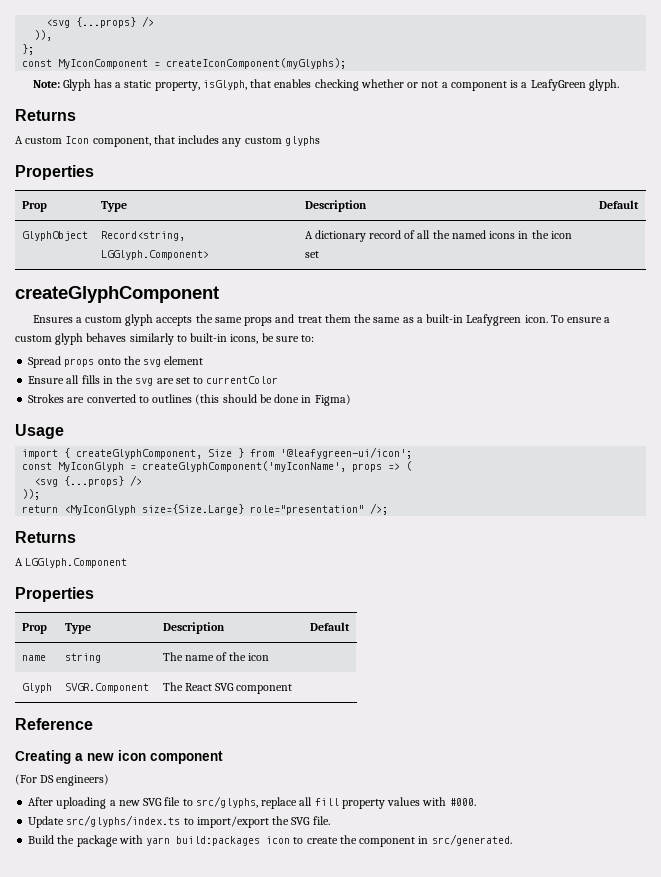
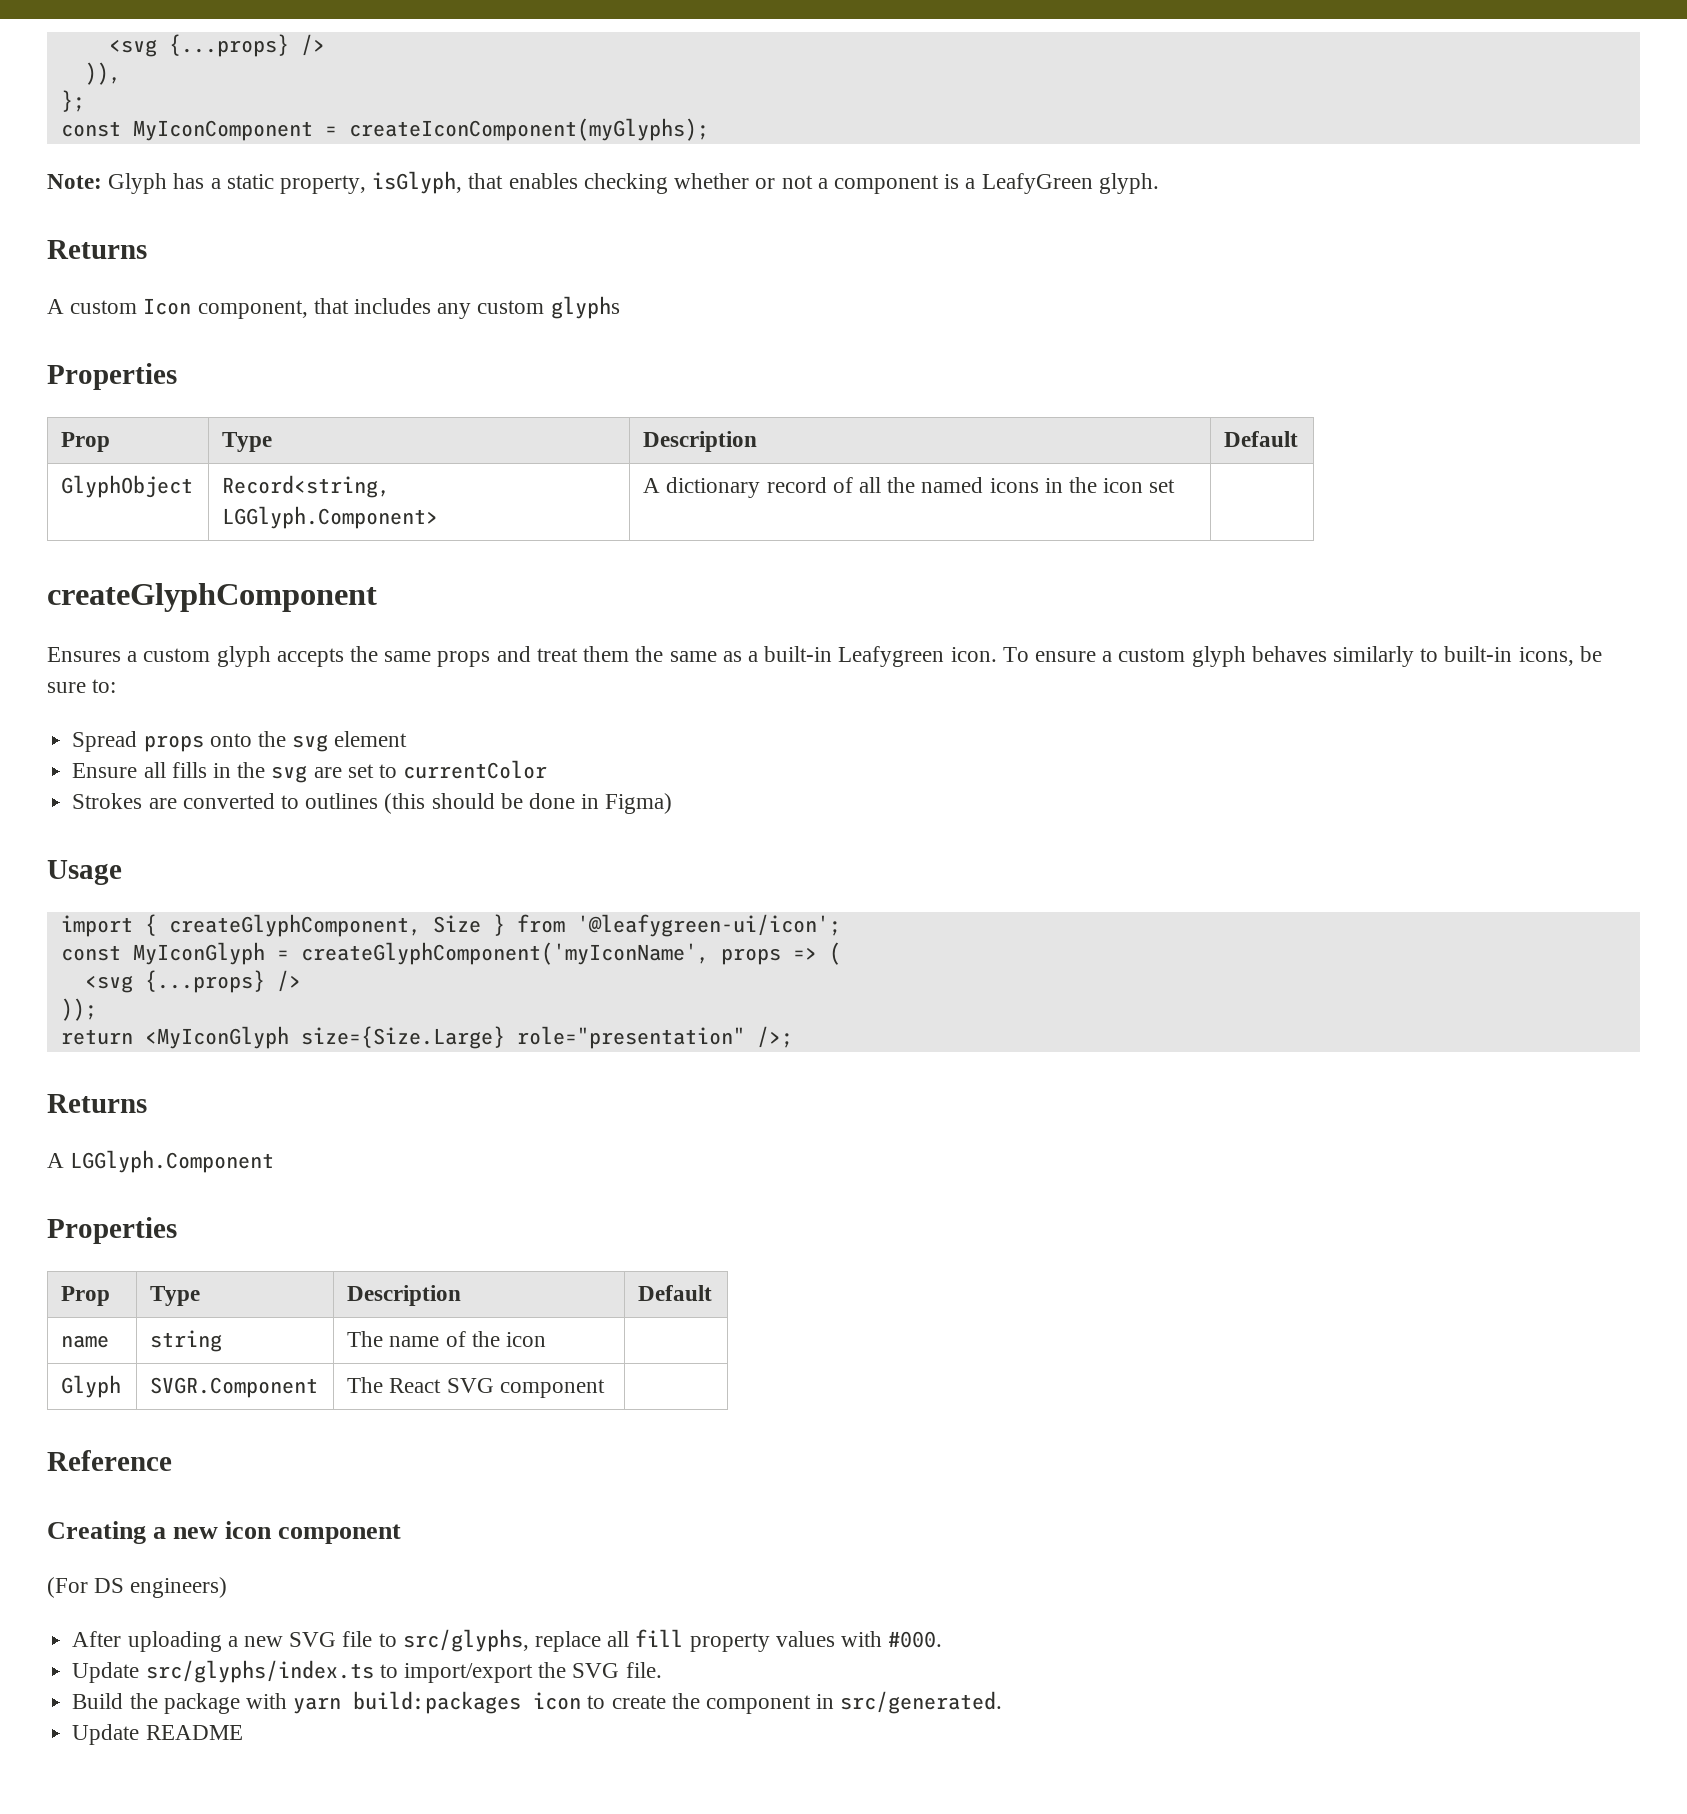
+ Update README

